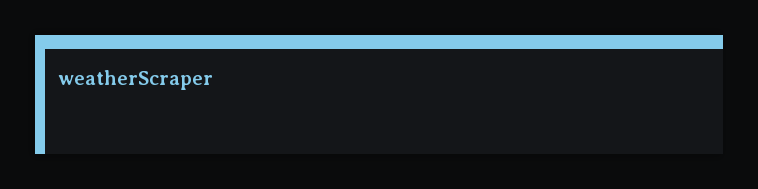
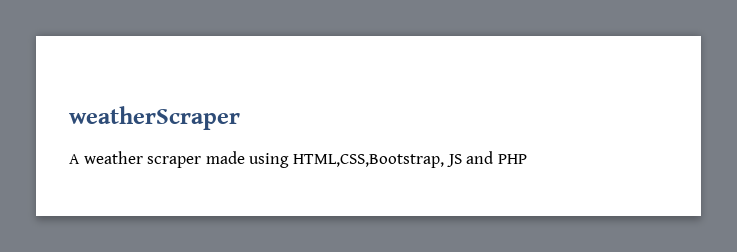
+ A weather scraper made using HTML,CSS,Bootstrap, JS and PHP

